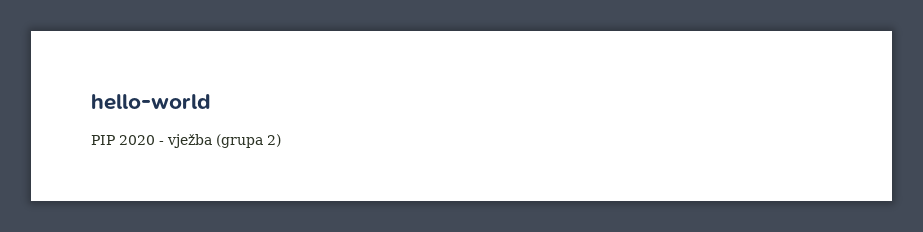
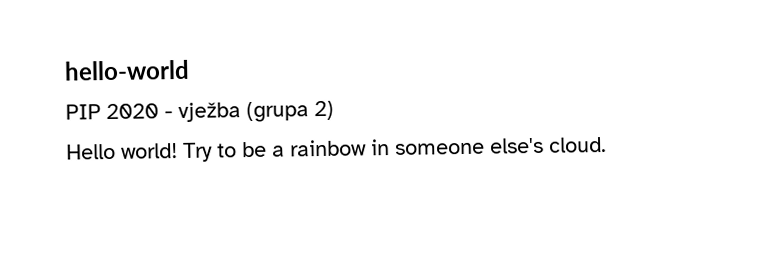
+ Hello world! Try to be a rainbow in someone else's cloud.

